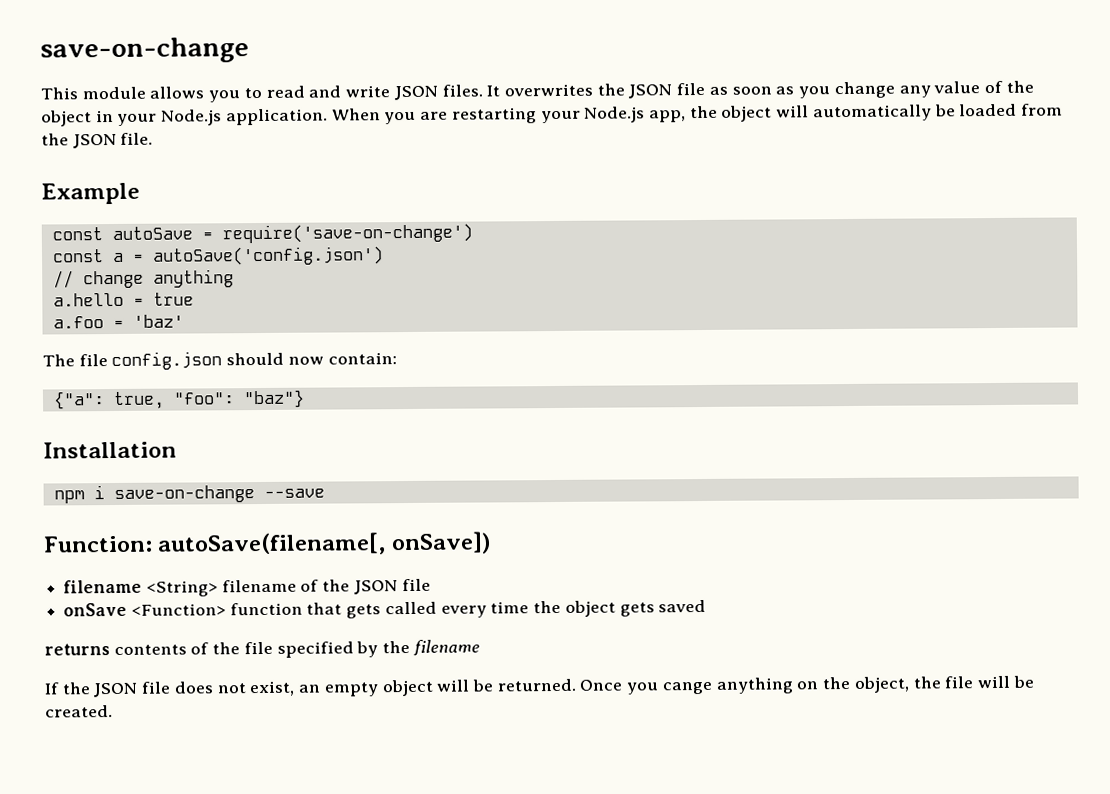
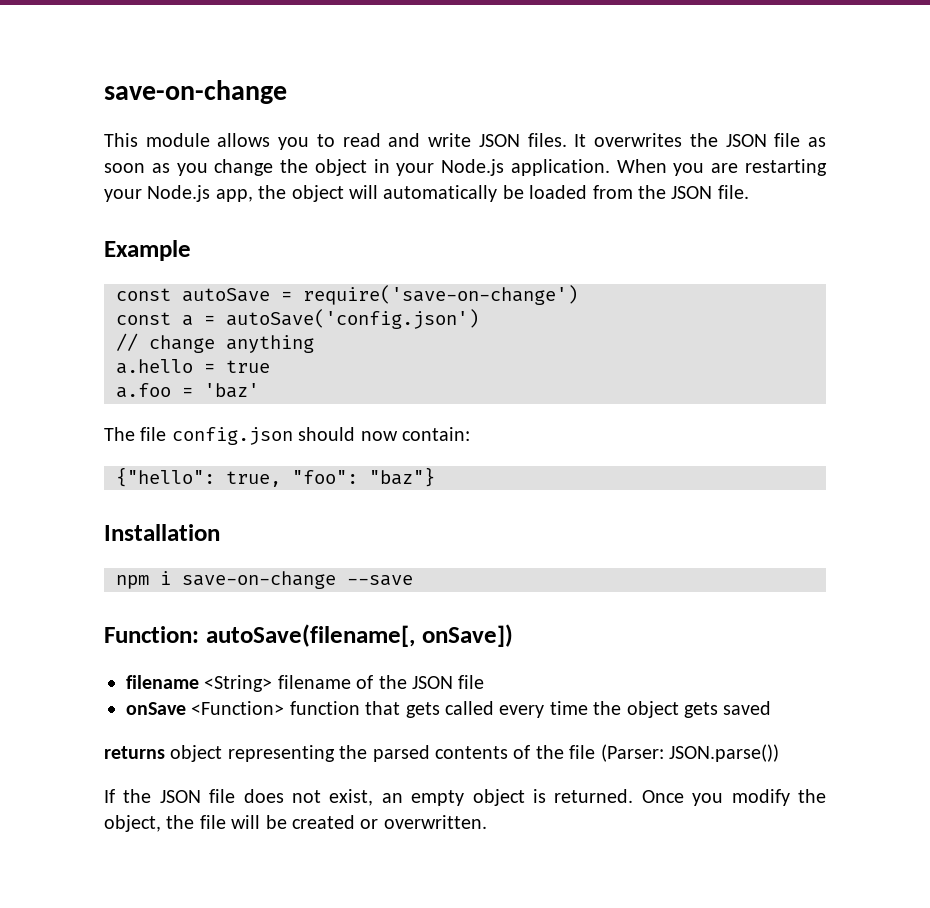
- It overwrites the JSON file as soon as you change any value of the object in your Node.js application.
+ It overwrites the JSON file as soon as you change the object in your Node.js application.
- {"a": true, "foo": "baz"}
+ {"hello": true, "foo": "baz"}
- returns contents of the file specified by the filename
+ returns object representing the parsed contents of the file (Parser: JSON.parse())
- If the JSON file does not exist, an empty object will be returned.
+ If the JSON file does not exist, an empty object is returned.
- Once you cange anything on the object, the file will be created.
+ Once you modify the object, the file will be created or overwritten.

